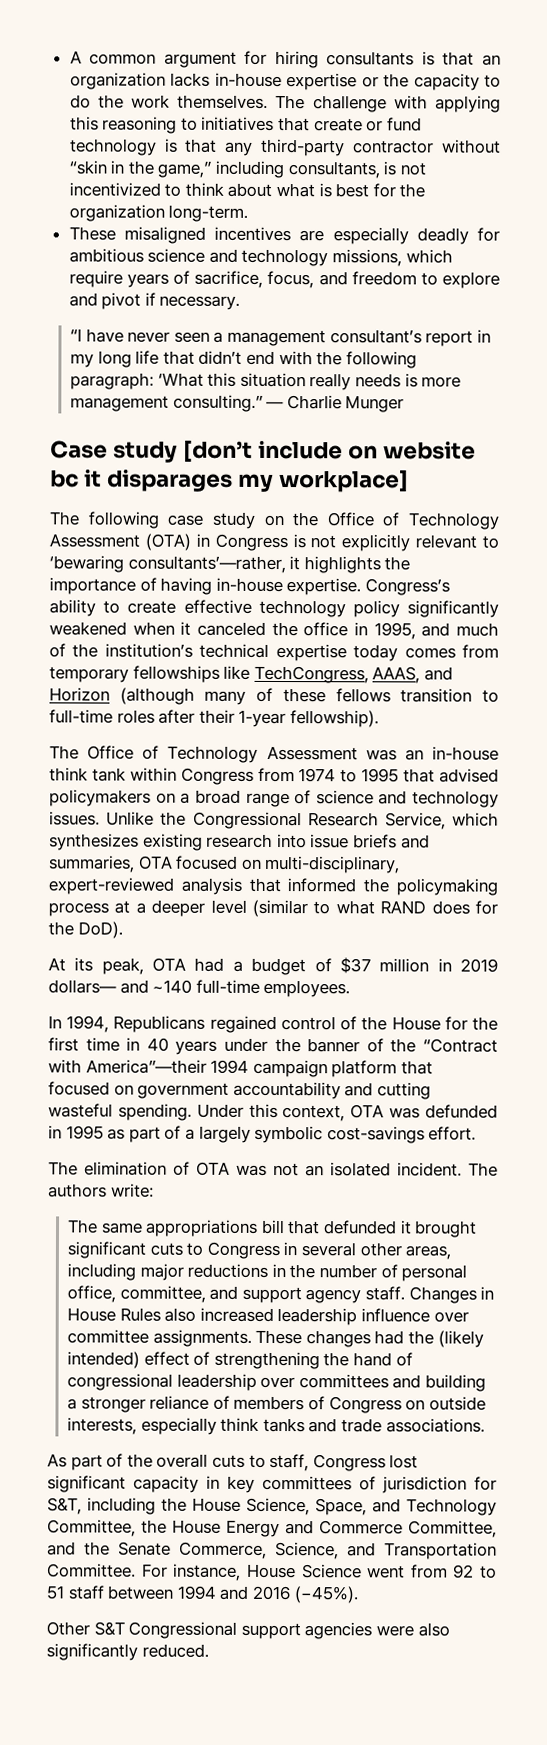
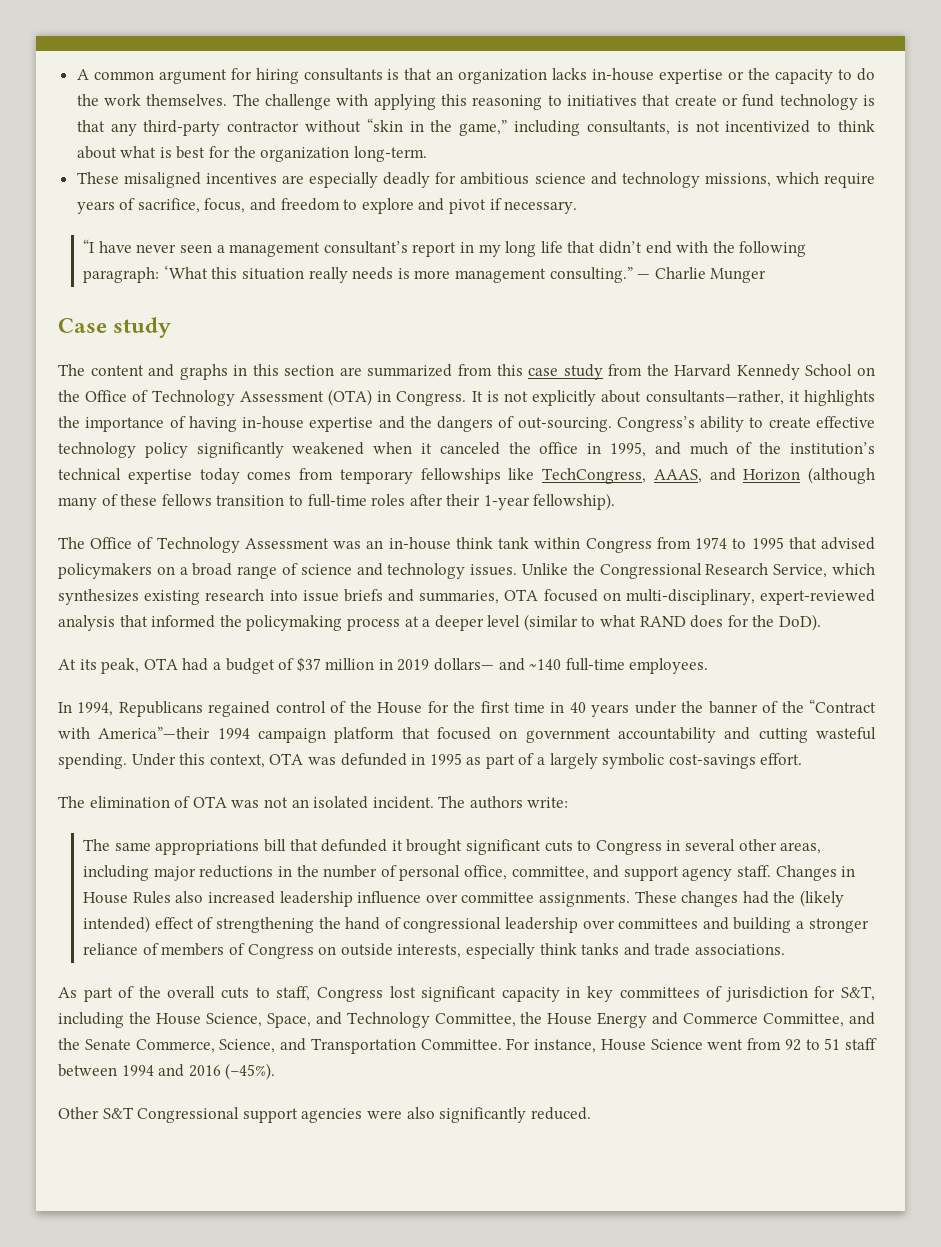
- Case study [don’t include on website bc it disparages my workplace]
- The following case study on the Office of Technology Assessment (OTA) in Congress is not explicitly relevant to ‘bewaring consultants’—rather, it highlights the importance of having in-house expertise.
+ Case study
+ The content and graphs in this section are summarized from this case study from the Harvard Kennedy School on the Office of Technology Assessment (OTA) in Congress. It is not explicitly about consultants—rather, it highlights the importance of having in-house expertise and the dangers of out-sourcing.

